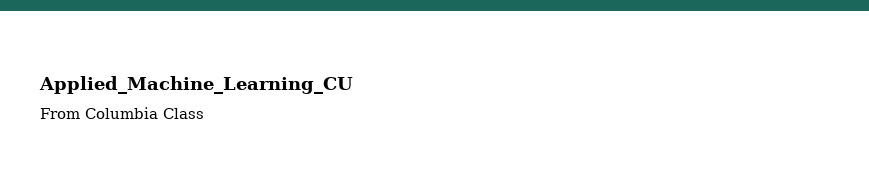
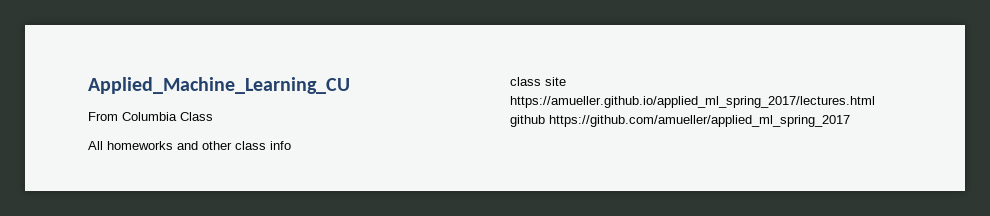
+ All homeworks and other class info
+ class site https://amueller.github.io/applied_ml_spring_2017/lectures.html github https://github.com/amueller/applied_ml_spring_2017

